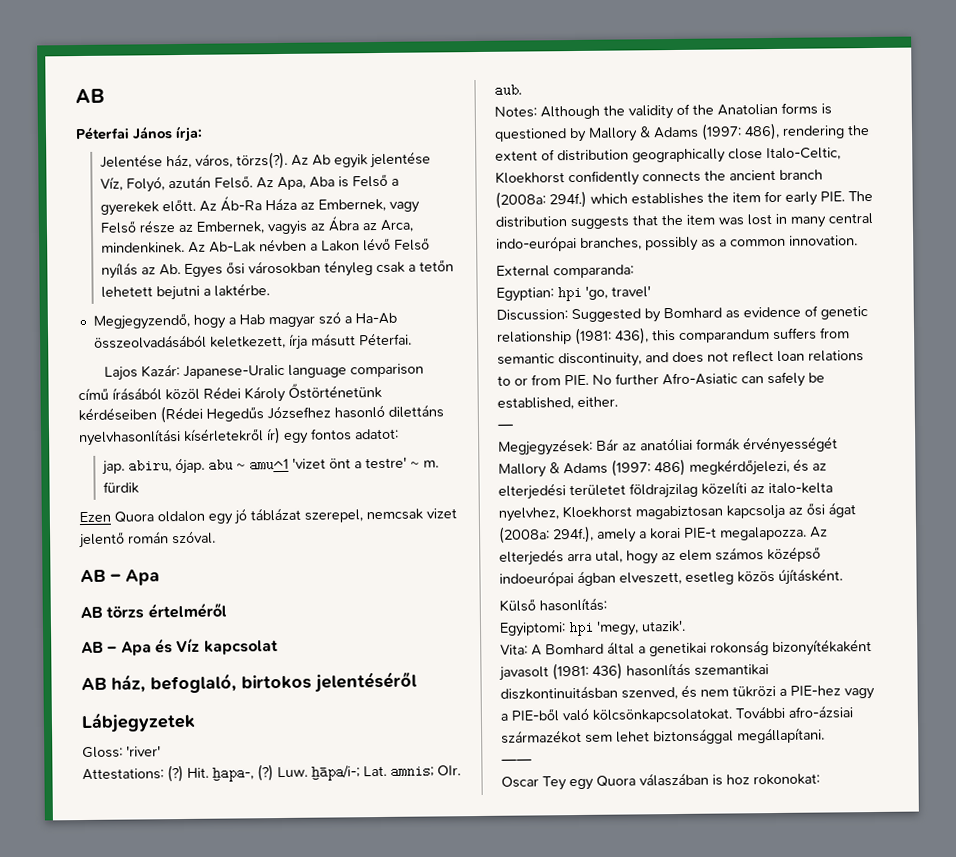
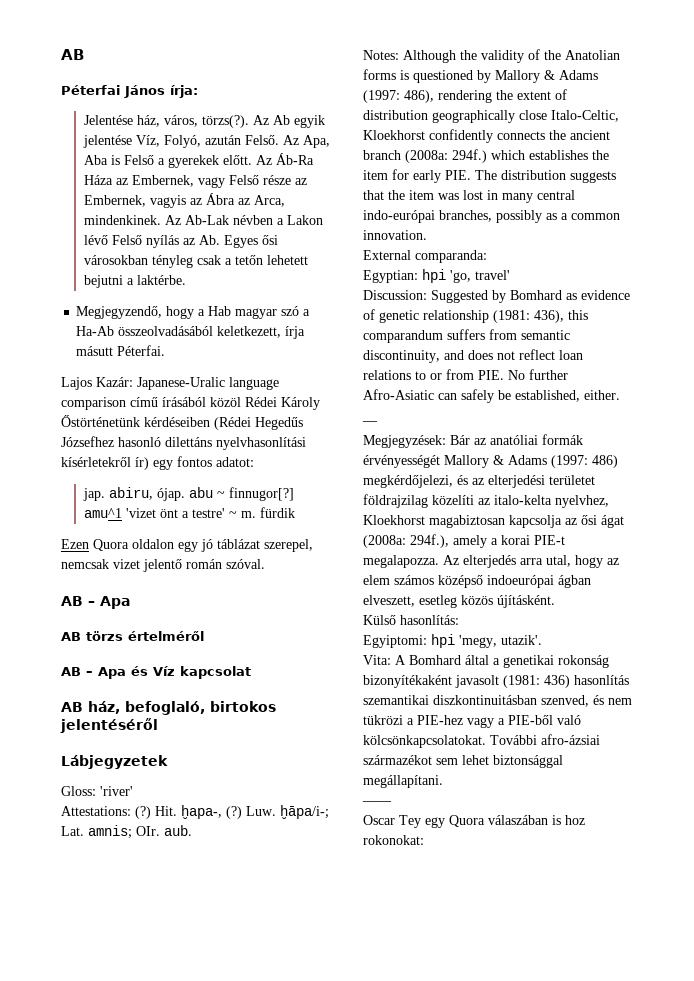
- jap. abiru, ójap. abu ~ amu^1 'vizet önt a testre' ~ m. fürdik
+ jap. abiru, ójap. abu ~ finnugor[?] amu^1 'vizet önt a testre' ~ m. fürdik

